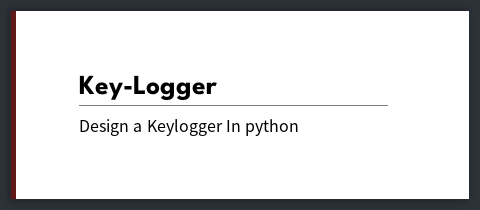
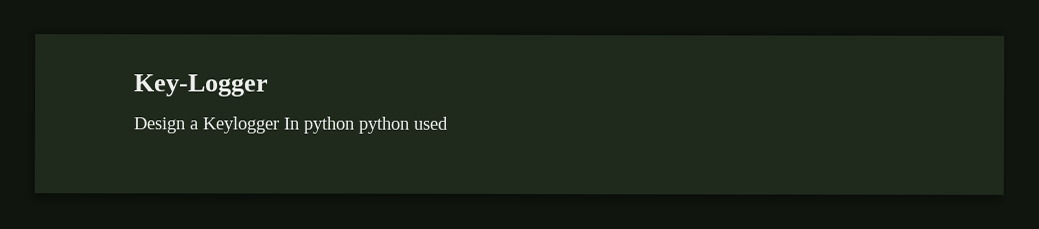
- Design a Keylogger In python
+ Design a Keylogger In python python used

